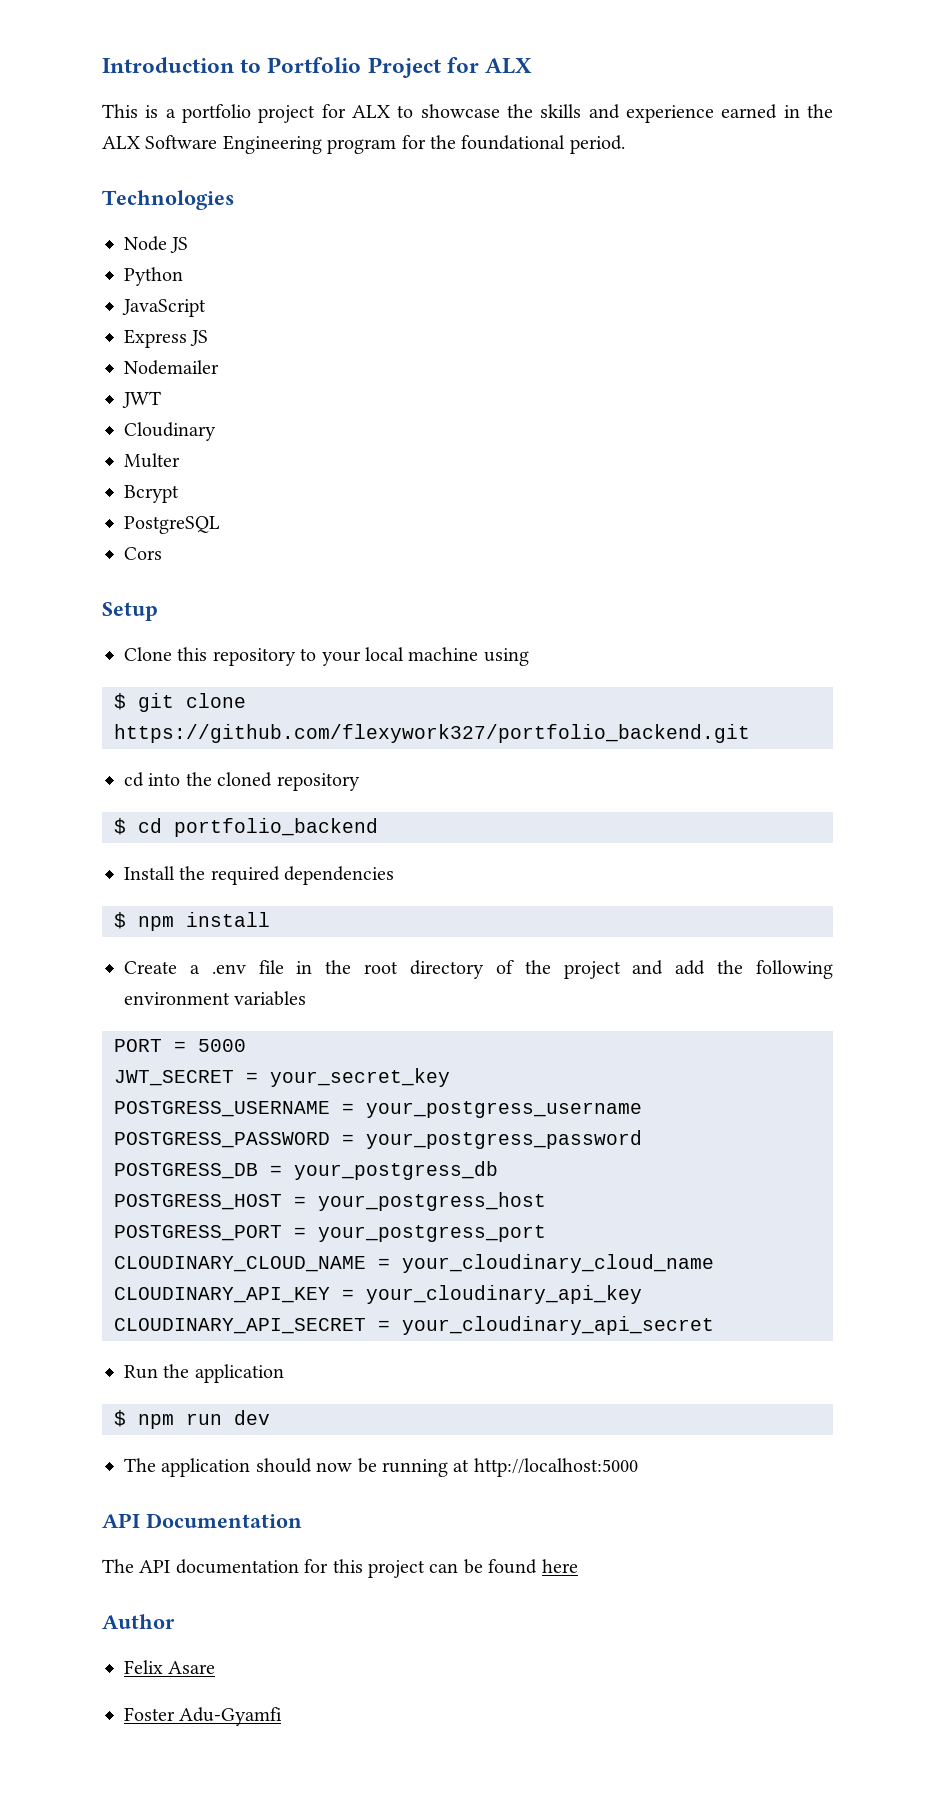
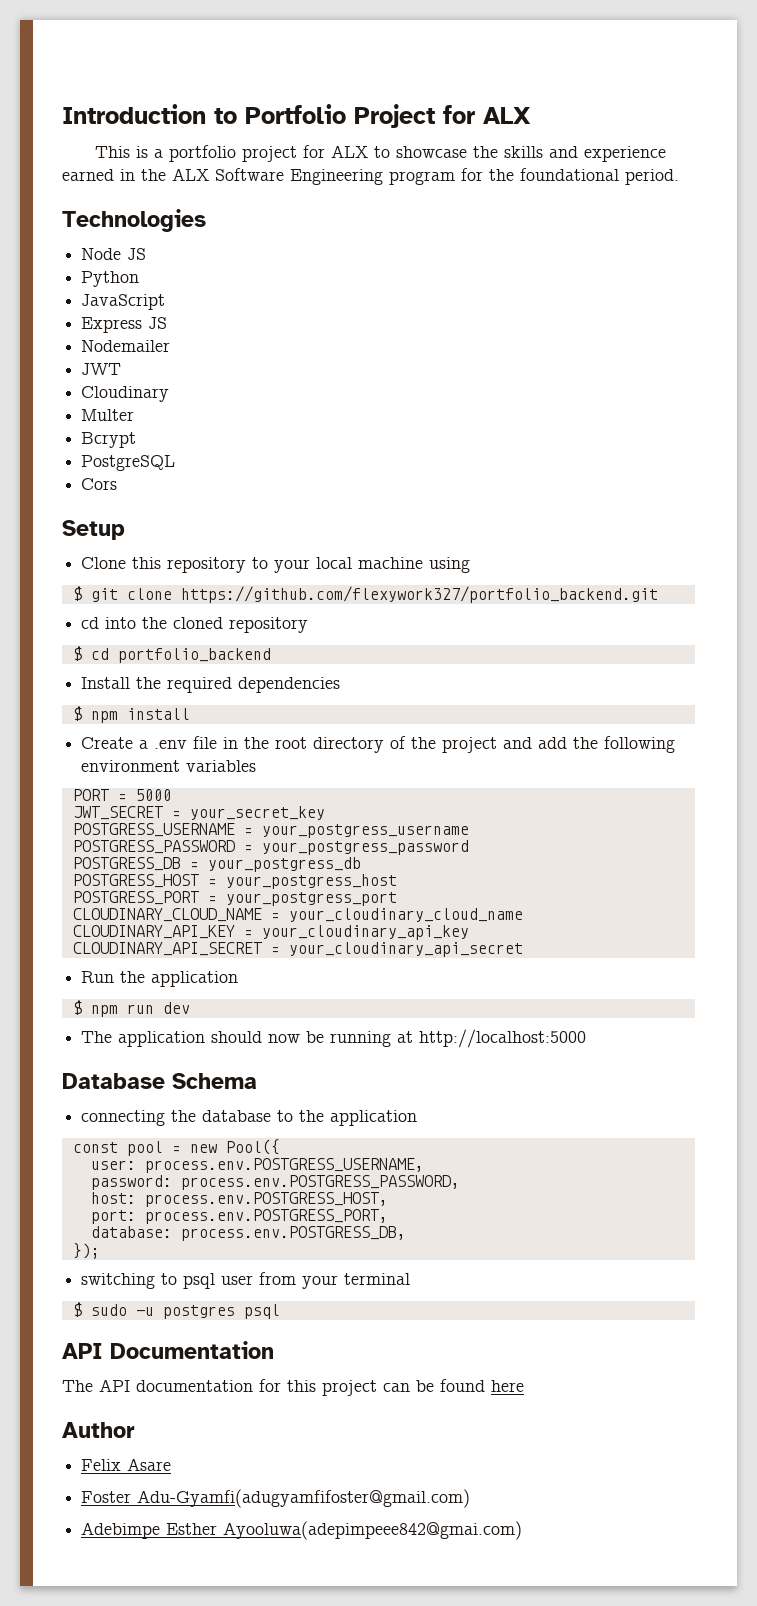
+ Database Schema
+ connecting the database to the application
+ const pool = new Pool({
+ user: process.env.POSTGRESS_USERNAME,
+ password: process.env.POSTGRESS_PASSWORD,
+ host: process.env.POSTGRESS_HOST,
+ port: process.env.POSTGRESS_PORT,
+ database: process.env.POSTGRESS_DB,
+ });
+ switching to psql user from your terminal
+ $ sudo -u postgres psql
- Foster Adu-Gyamfi
+ Foster Adu-Gyamfi(adugyamfifoster@gmail.com)
+ Adebimpe Esther Ayooluwa(adepimpeee842@gmai.com)

